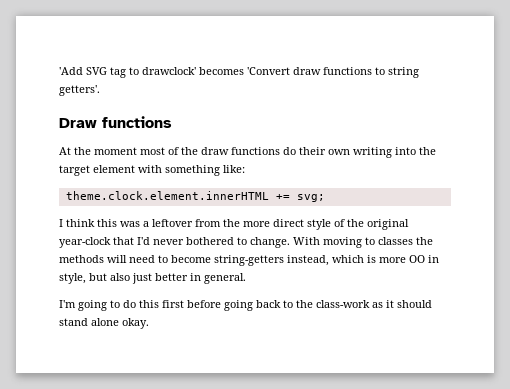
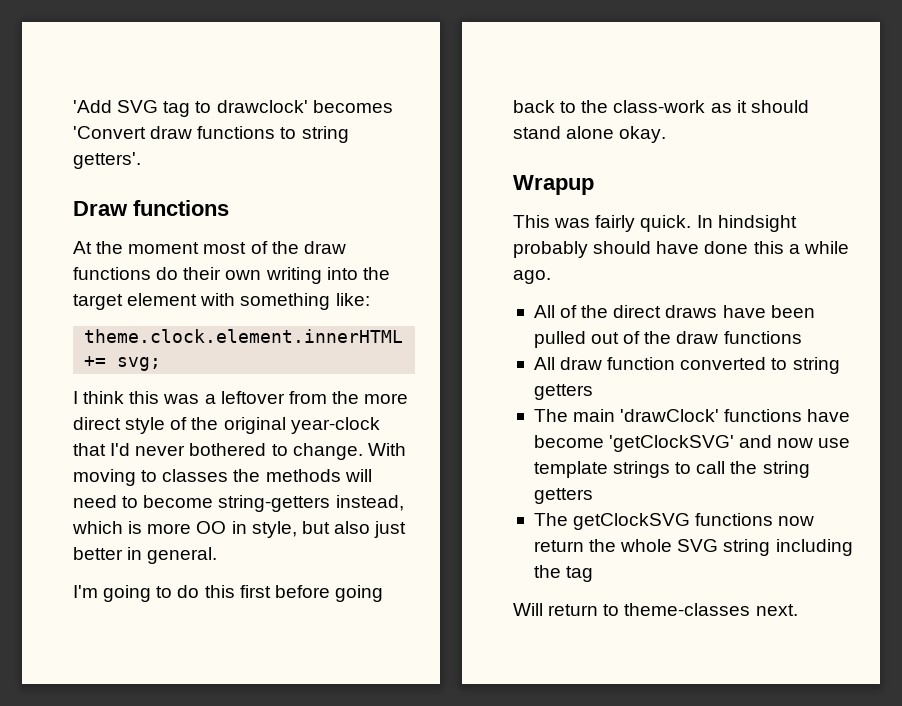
+ Wrapup
+ This was fairly quick. In hindsight probably should have done this a while ago.
+ All of the direct draws have been pulled out of the draw functions
+ All draw function converted to string getters
+ The main 'drawClock' functions have become 'getClockSVG' and now use template strings to call the string getters
+ The getClockSVG functions now return the whole SVG string including the tag
+ Will return to theme-classes next.

